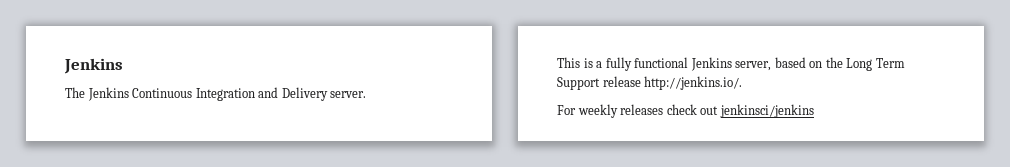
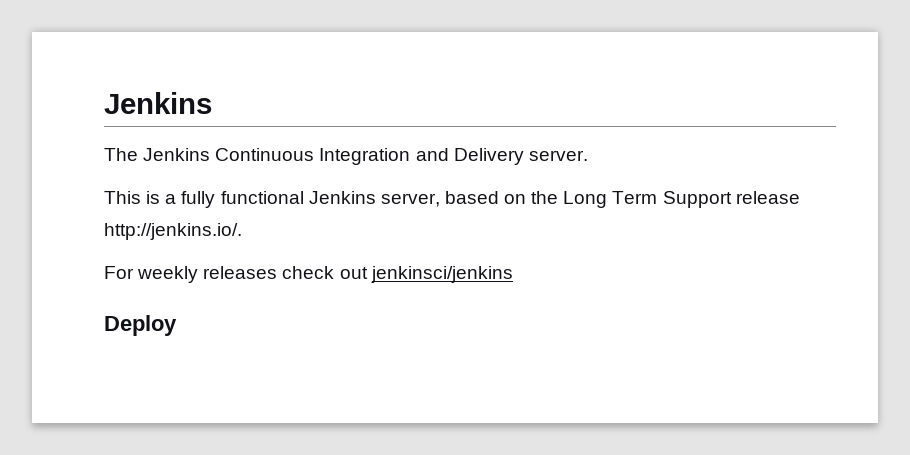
+ Deploy

